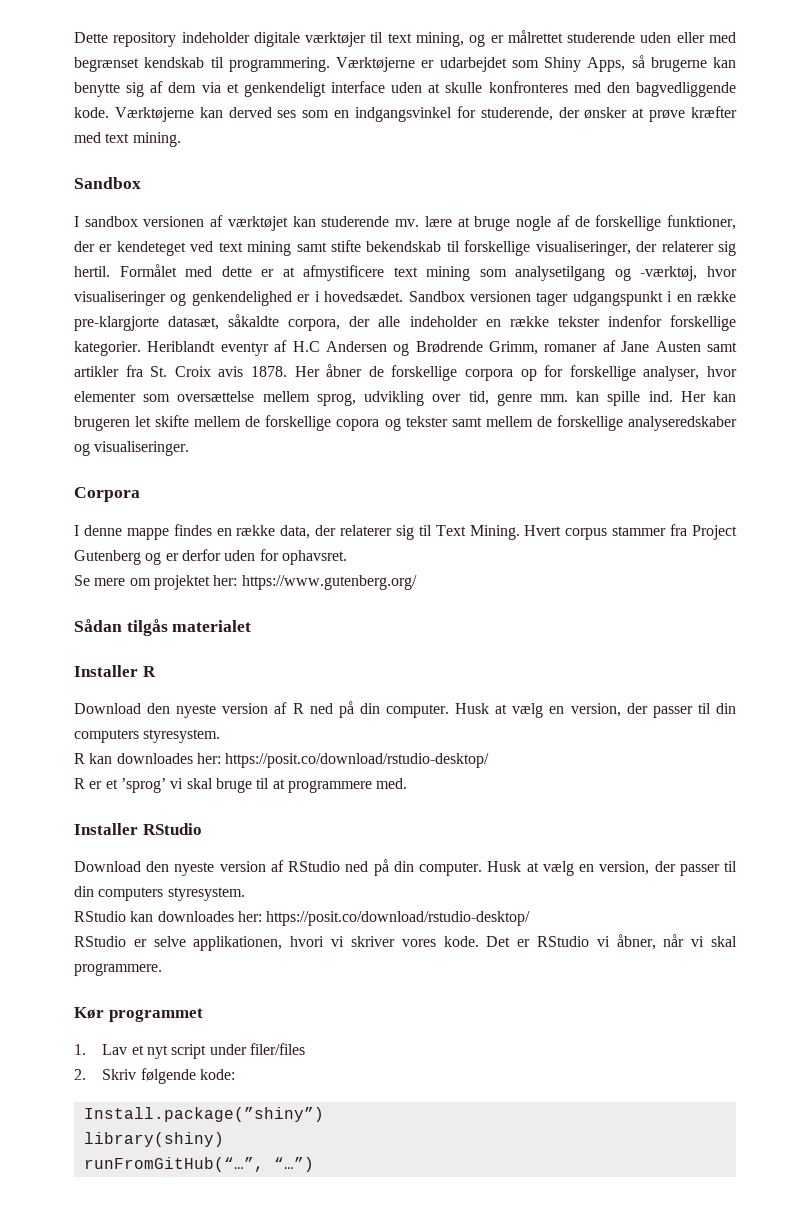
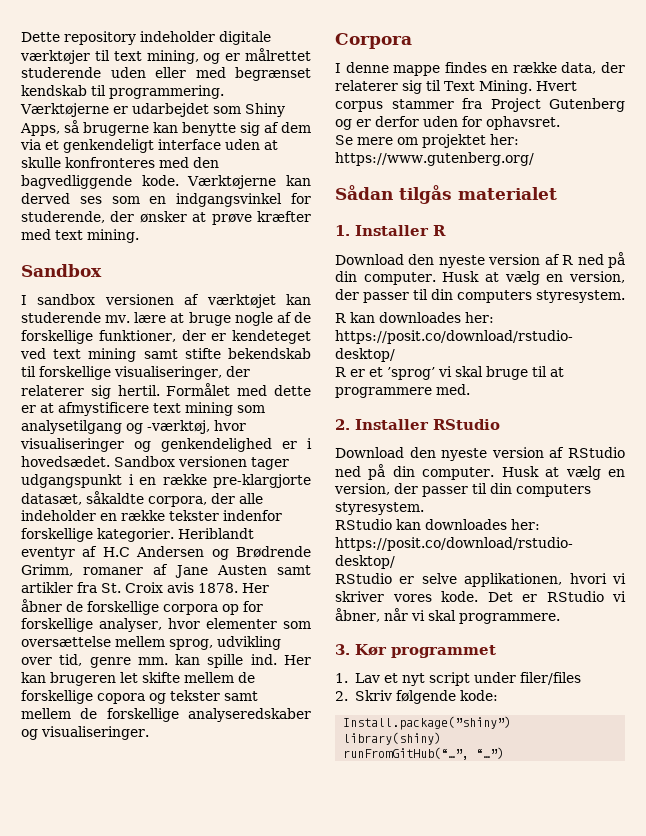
- Installer R
+ 1. Installer R
- Installer RStudio
+ 2. Installer RStudio
- Kør programmet
+ 3. Kør programmet

